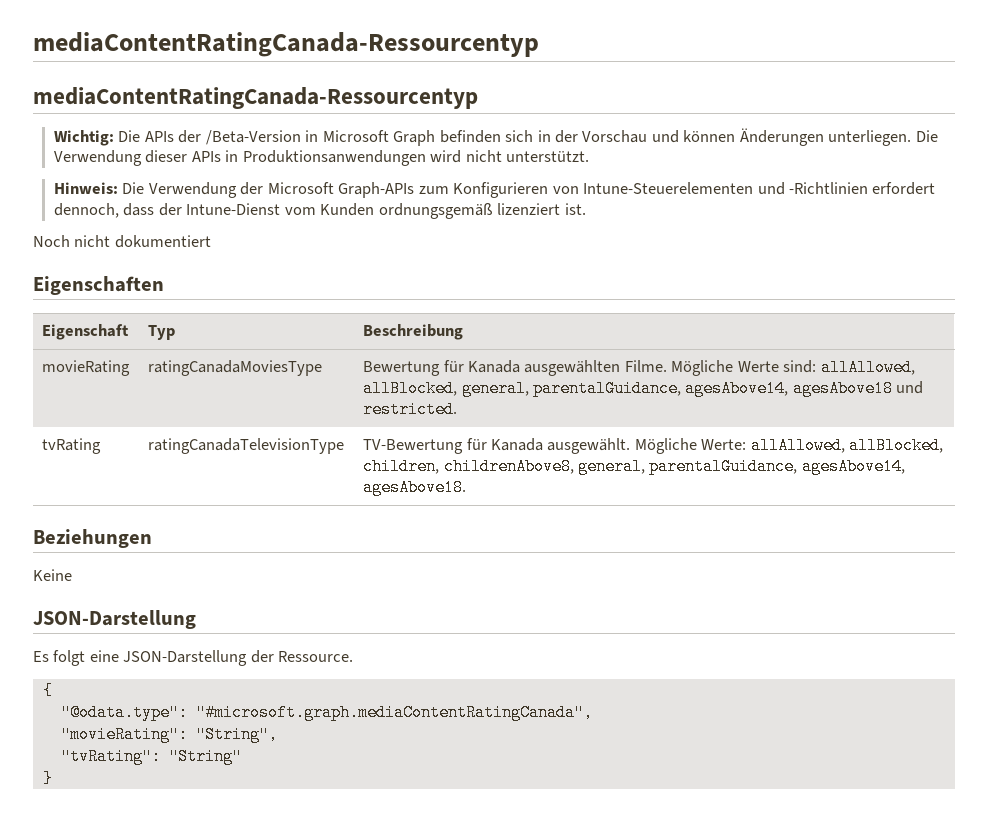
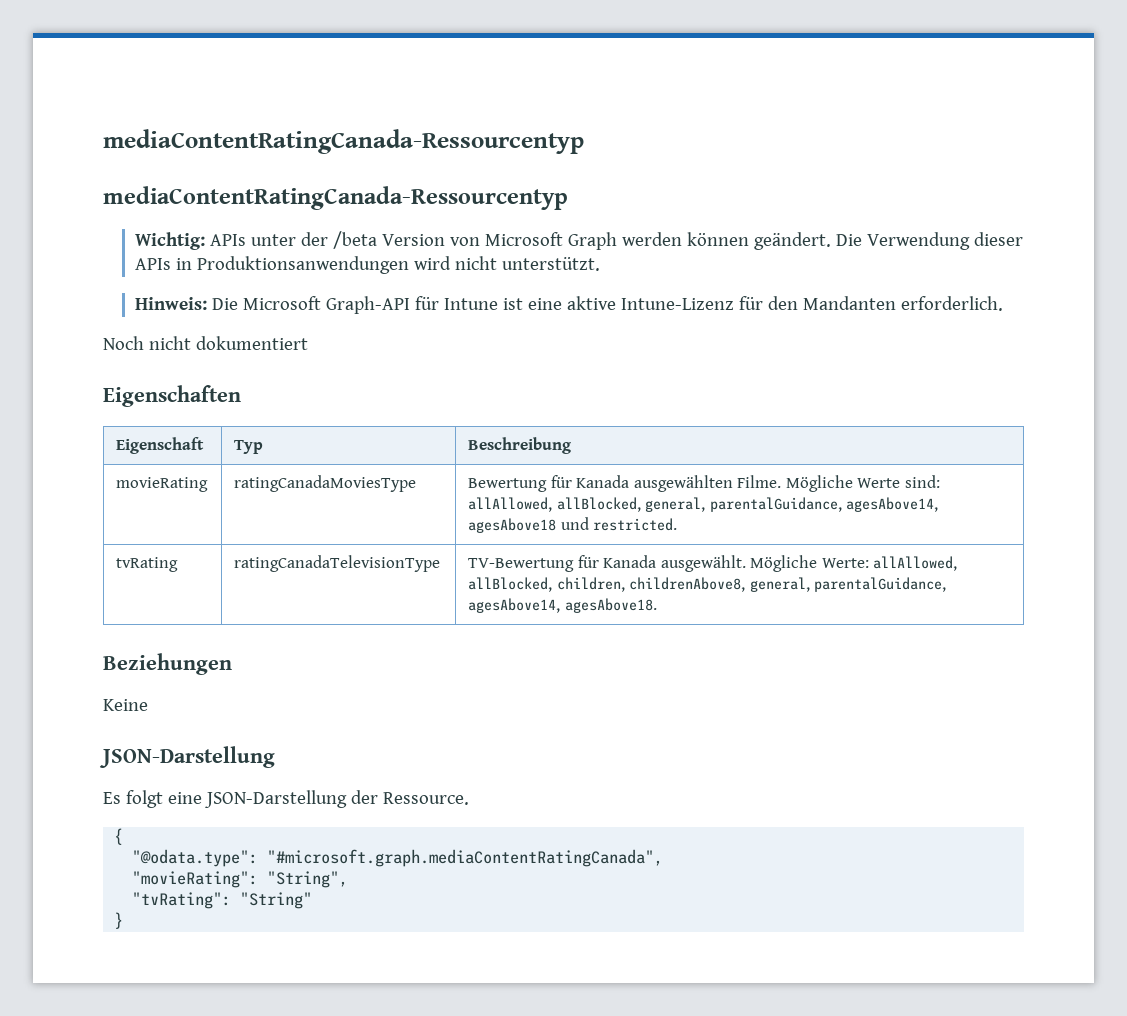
- Wichtig: Die APIs der /Beta-Version in Microsoft Graph befinden sich in der Vorschau und können Änderungen unterliegen.
+ Wichtig: APIs unter der /beta Version von Microsoft Graph werden können geändert.
- Hinweis: Die Verwendung der Microsoft Graph-APIs zum Konfigurieren von Intune-Steuerelementen und -Richtlinien erfordert dennoch, dass der Intune-Dienst vom Kunden ordnungsgemäß lizenziert ist.
+ Hinweis: Die Microsoft Graph-API für Intune ist eine aktive Intune-Lizenz für den Mandanten erforderlich.

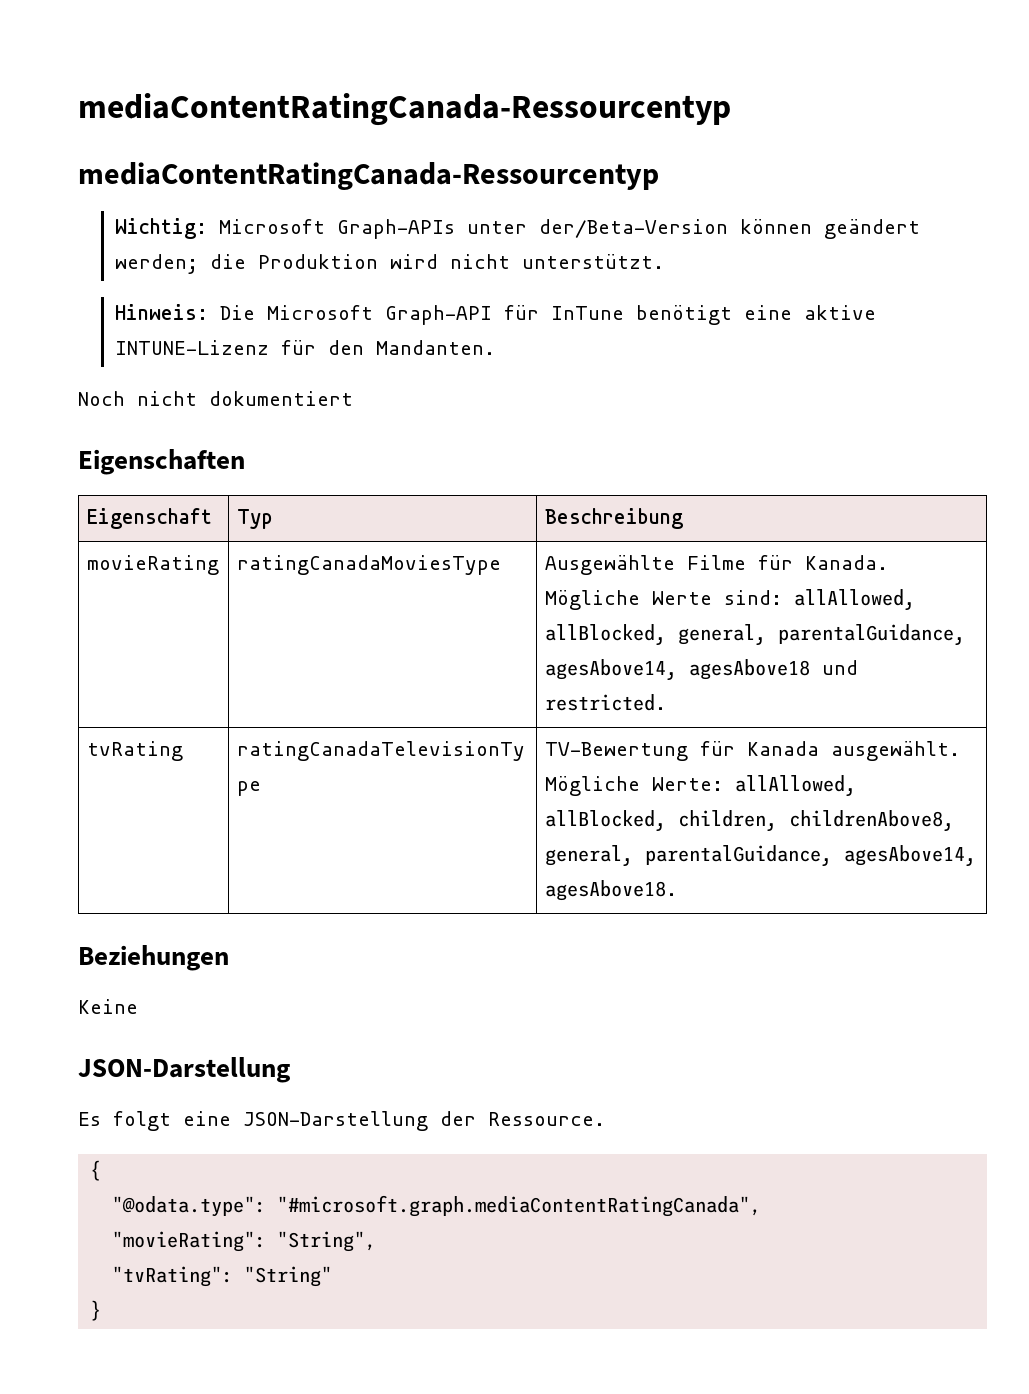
- Wichtig: APIs unter der /beta Version von Microsoft Graph werden können geändert. Die Verwendung dieser APIs in Produktionsanwendungen wird nicht unterstützt.
+ Wichtig: Microsoft Graph-APIs unter der/Beta-Version können geändert werden; die Produktion wird nicht unterstützt.
- Hinweis: Die Microsoft Graph-API für Intune ist eine aktive Intune-Lizenz für den Mandanten erforderlich.
+ Hinweis: Die Microsoft Graph-API für InTune benötigt eine aktive INTUNE-Lizenz für den Mandanten.
- movieRating | ratingCanadaMoviesType | Bewertung für Kanada ausgewählten Filme. Mögliche Werte sind: allAllowed, allBlocked, general, parentalGuidance, agesAbove14, agesAbove18 und restricted.
+ movieRating | ratingCanadaMoviesType | Ausgewählte Filme für Kanada. Mögliche Werte sind: allAllowed, allBlocked, general, parentalGuidance, agesAbove14, agesAbove18 und restricted.

